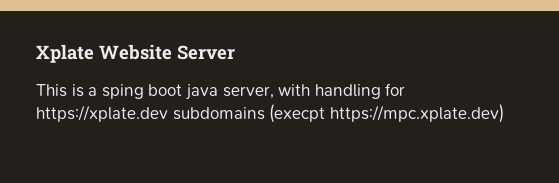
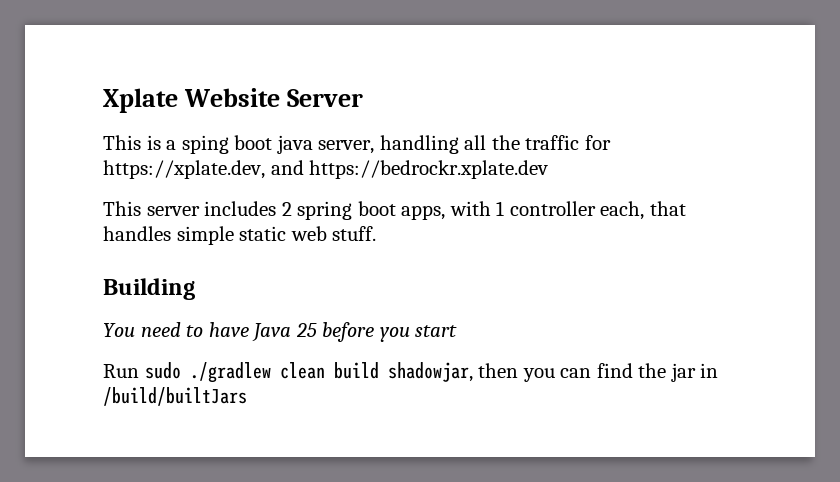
- This is a sping boot java server, with handling for https://xplate.dev subdomains (execpt https://mpc.xplate.dev)
+ This is a sping boot java server, handling all the traffic for https://xplate.dev, and https://bedrockr.xplate.dev
+ This server includes 2 spring boot apps, with 1 controller each, that handles simple static web stuff.
+ Building
+ You need to have Java 25 before you start
+ Run sudo ./gradlew clean build shadowjar, then you can find the jar in /build/builtJars

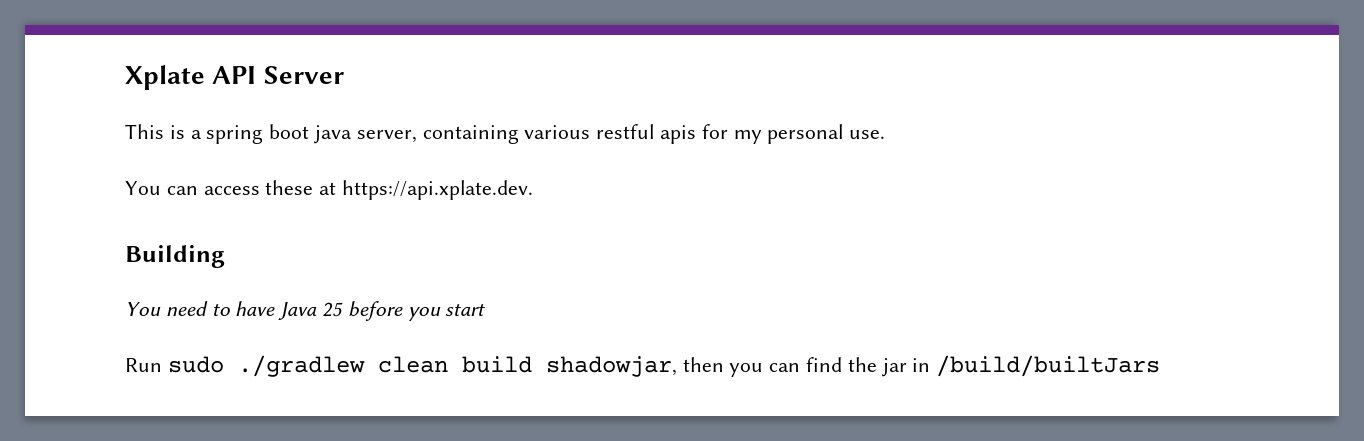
- Xplate Website Server
+ Xplate API Server
- This is a sping boot java server, handling all the traffic for https://xplate.dev, and https://bedrockr.xplate.dev
- This server includes 2 spring boot apps, with 1 controller each, that handles simple static web stuff.
+ This is a spring boot java server, containing various restful apis for my personal use.
+ You can access these at https://api.xplate.dev.

